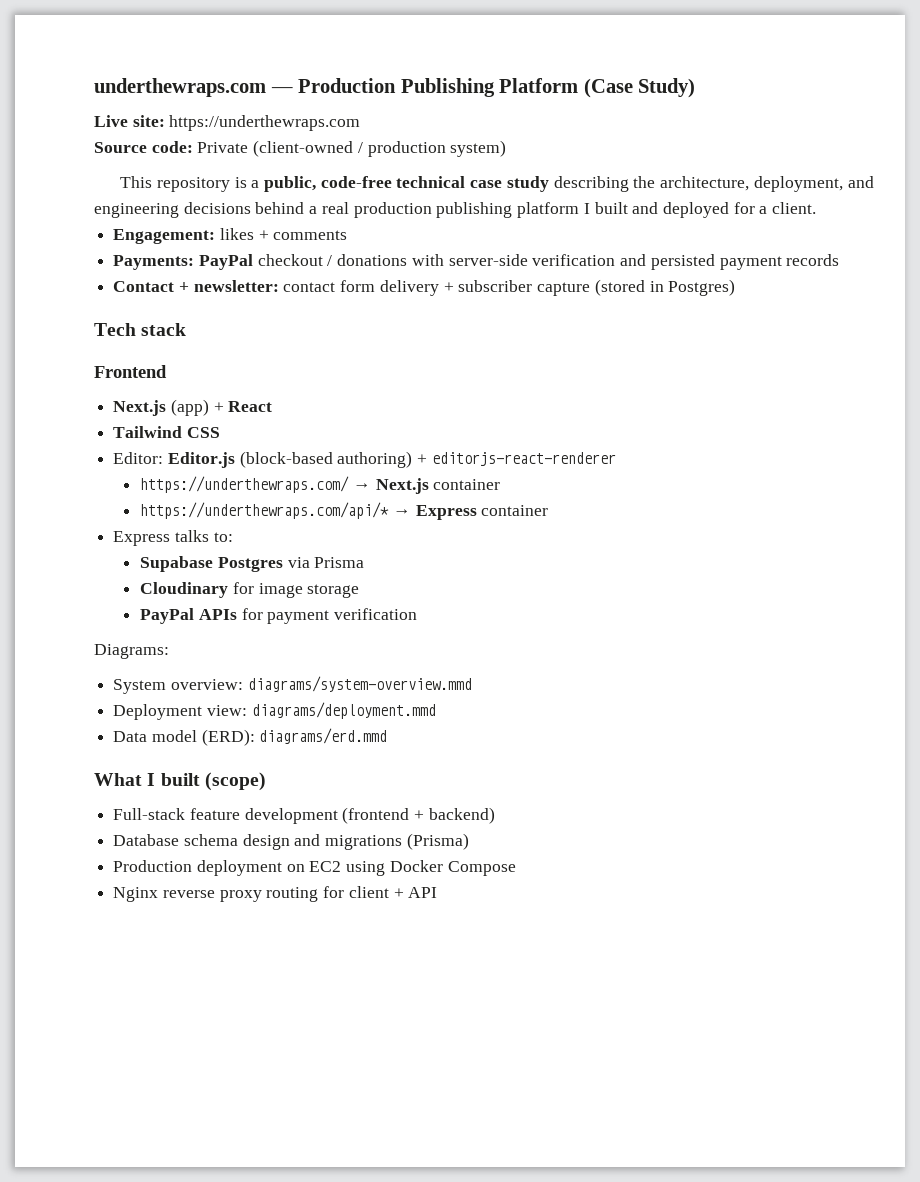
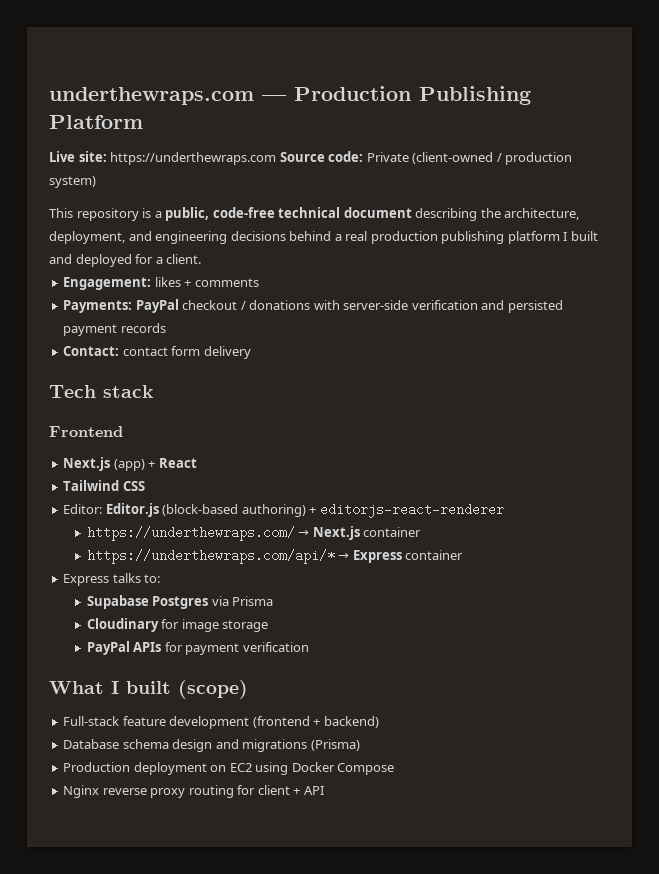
- underthewraps.com — Production Publishing Platform (Case Study)
+ underthewraps.com — Production Publishing Platform
- Live site: https://underthewraps.com
- Source code: Private (client-owned / production system)
+ Live site: https://underthewraps.com Source code: Private (client-owned / production system)
- This repository is a public, code-free technical case study describing the architecture, deployment, and engineering decisions behind a real production publishing platform I built and deployed for a client.
+ This repository is a public, code-free technical document describing the architecture, deployment, and engineering decisions behind a real production publishing platform I built and deployed for a client.
- Contact + newsletter: contact form delivery + subscriber capture (stored in Postgres)
+ Contact: contact form delivery
- Diagrams:
- System overview: diagrams/system-overview.mmd
- Deployment view: diagrams/deployment.mmd
- Data model (ERD): diagrams/erd.mmd

